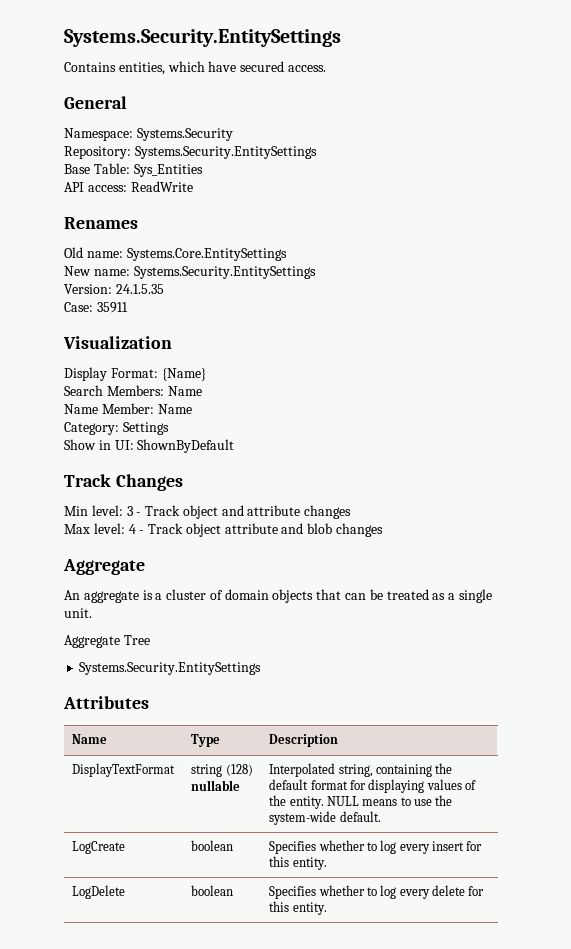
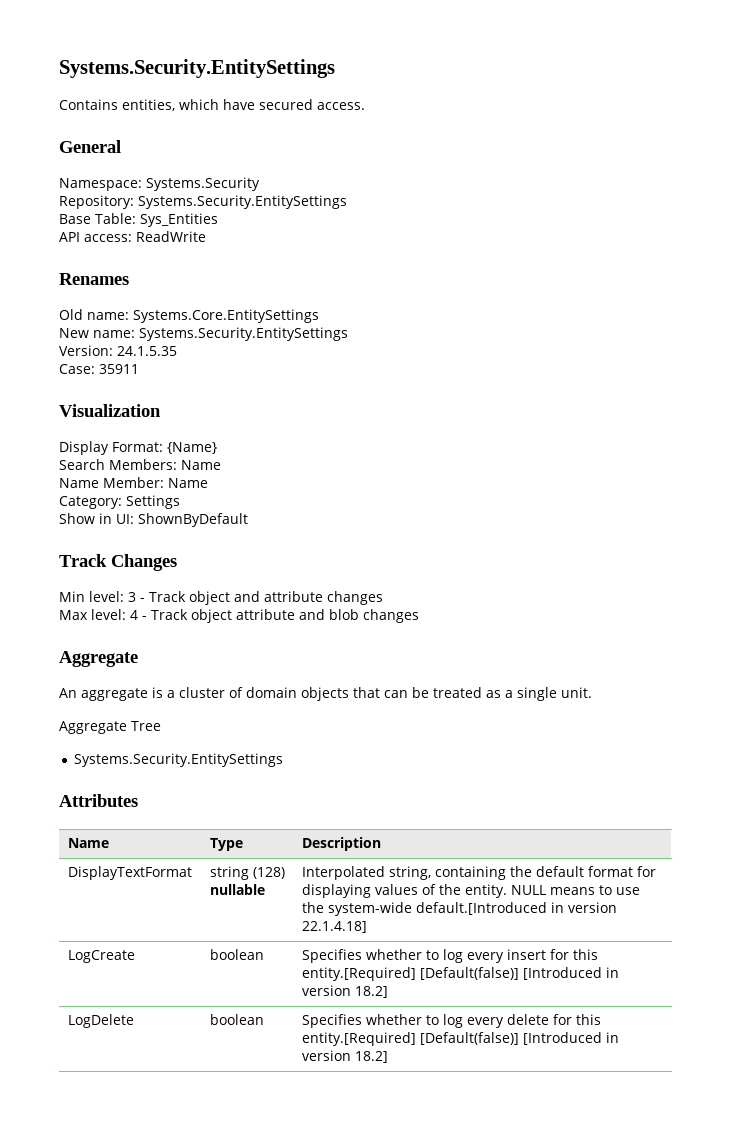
- DisplayTextFormat | string (128) nullable | Interpolated string, containing the default format for displaying values of the entity. NULL means to use the system-wide default.
+ DisplayTextFormat | string (128) nullable | Interpolated string, containing the default format for displaying values of the entity. NULL means to use the system-wide default.[Introduced in version 22.1.4.18]
- LogCreate | boolean | Specifies whether to log every insert for this entity.
+ LogCreate | boolean | Specifies whether to log every insert for this entity.[Required] [Default(false)] [Introduced in version 18.2]
- LogDelete | boolean | Specifies whether to log every delete for this entity.
+ LogDelete | boolean | Specifies whether to log every delete for this entity.[Required] [Default(false)] [Introduced in version 18.2]

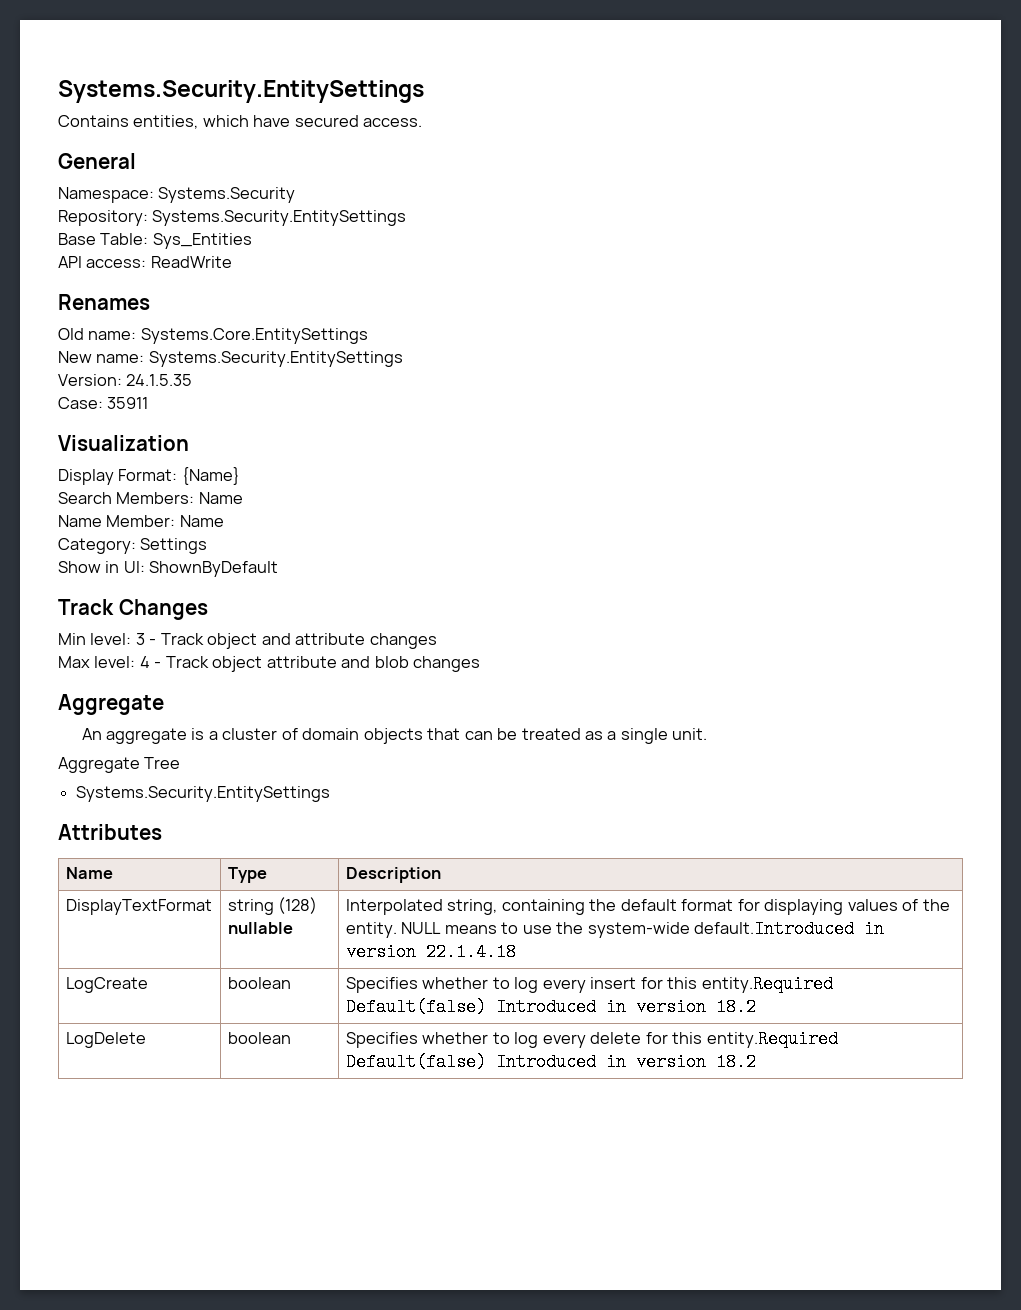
- DisplayTextFormat | string (128) nullable | Interpolated string, containing the default format for displaying values of the entity. NULL means to use the system-wide default.[Introduced in version 22.1.4.18]
+ DisplayTextFormat | string (128) nullable | Interpolated string, containing the default format for displaying values of the entity. NULL means to use the system-wide default.Introduced in version 22.1.4.18
- LogCreate | boolean | Specifies whether to log every insert for this entity.[Required] [Default(false)] [Introduced in version 18.2]
+ LogCreate | boolean | Specifies whether to log every insert for this entity.Required Default(false) Introduced in version 18.2
- LogDelete | boolean | Specifies whether to log every delete for this entity.[Required] [Default(false)] [Introduced in version 18.2]
+ LogDelete | boolean | Specifies whether to log every delete for this entity.Required Default(false) Introduced in version 18.2

